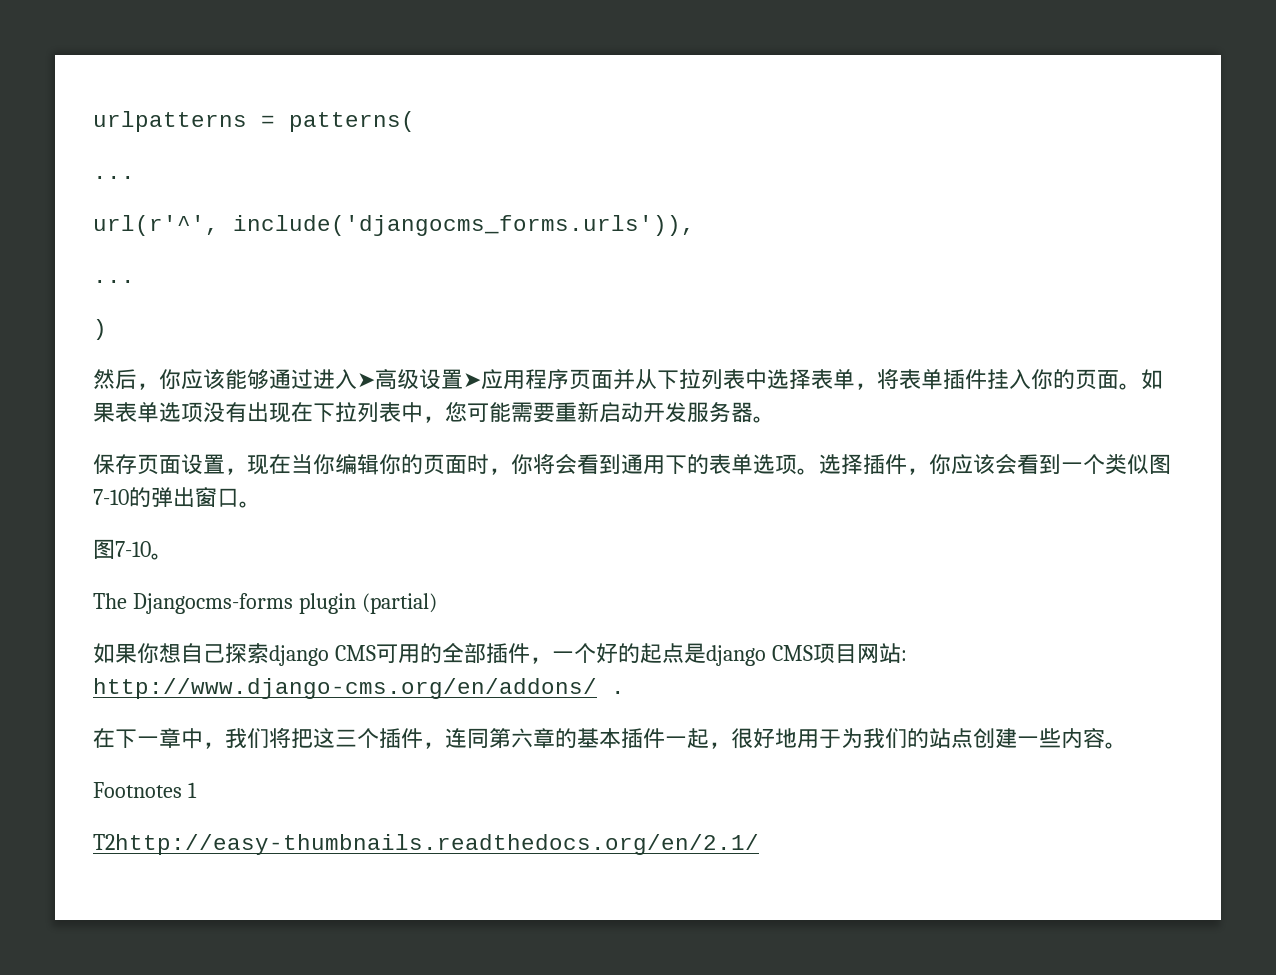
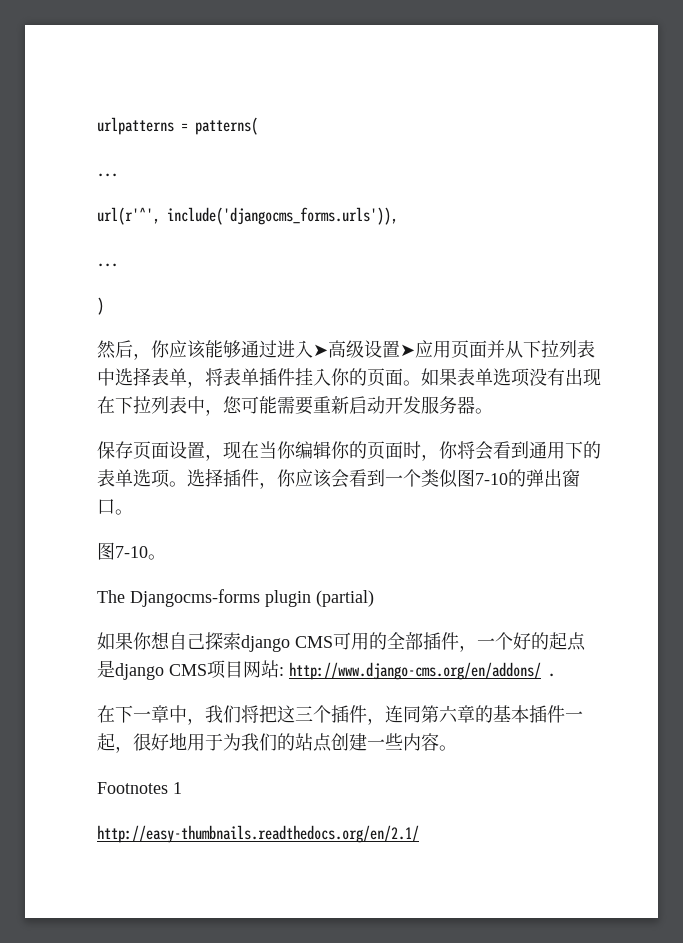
- 然后，你应该能够通过进入➤高级设置➤应用程序页面并从下拉列表中选择表单，将表单插件挂入你的页面。
+ 然后，你应该能够通过进入➤高级设置➤应用页面并从下拉列表中选择表单，将表单插件挂入你的页面。
- T2http://easy-thumbnails.readthedocs.org/en/2.1/
+ http://easy-thumbnails.readthedocs.org/en/2.1/

